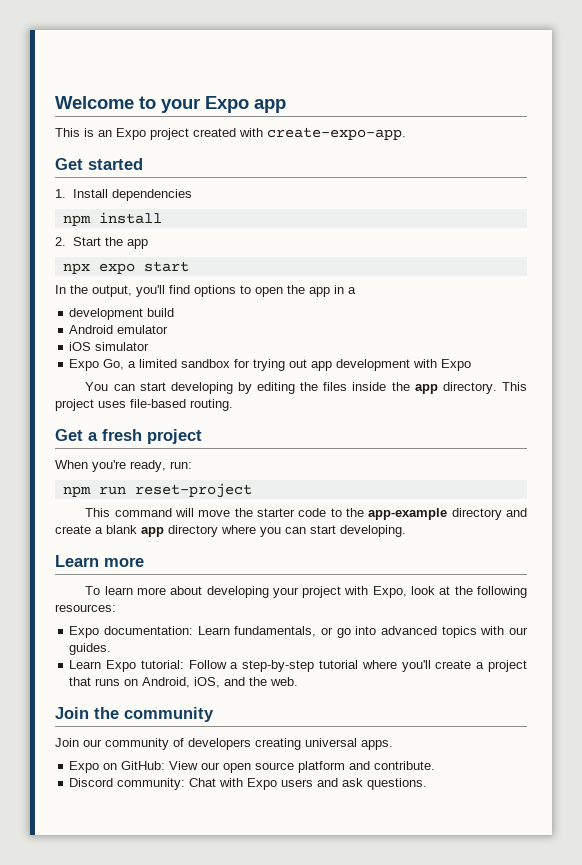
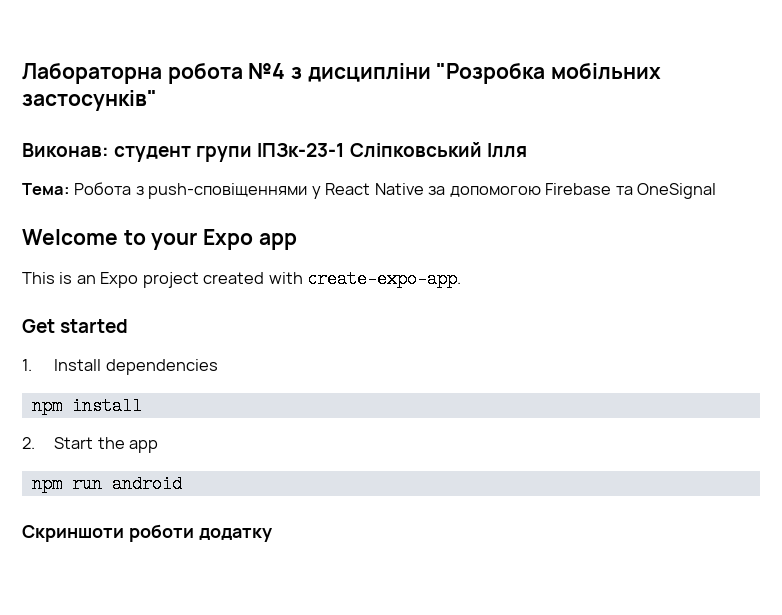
+ Лабораторна робота №4 з дисципліни "Розробка мобільних застосунків"
+ Виконав: студент групи ІПЗк-23-1 Сліпковський Ілля
+ Тема: Робота з push-сповіщеннями у React Native за допомогою Firebase та OneSignal
- npx expo start
- In the output, you'll find options to open the app in a
- development build
- Android emulator
- iOS simulator
- Expo Go, a limited sandbox for trying out app development with Expo
- You can start developing by editing the files inside the app directory. This project uses file-based routing.
- Get a fresh project
- When you're ready, run:
- npm run reset-project
- This command will move the starter code to the app-example directory and create a blank app directory where you can start developing.
- Learn more
- To learn more about developing your project with Expo, look at the following resources:
- Expo documentation: Learn fundamentals, or go into advanced topics with our guides.
- Learn Expo tutorial: Follow a step-by-step tutorial where you'll create a project that runs on Android, iOS, and the web.
- Join the community
- Join our community of developers creating universal apps.
- Expo on GitHub: View our open source platform and contribute.
- Discord community: Chat with Expo users and ask questions.
+ npm run android
+ Скриншоти роботи додатку

